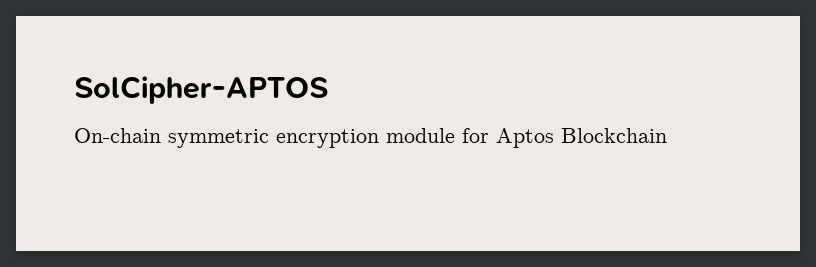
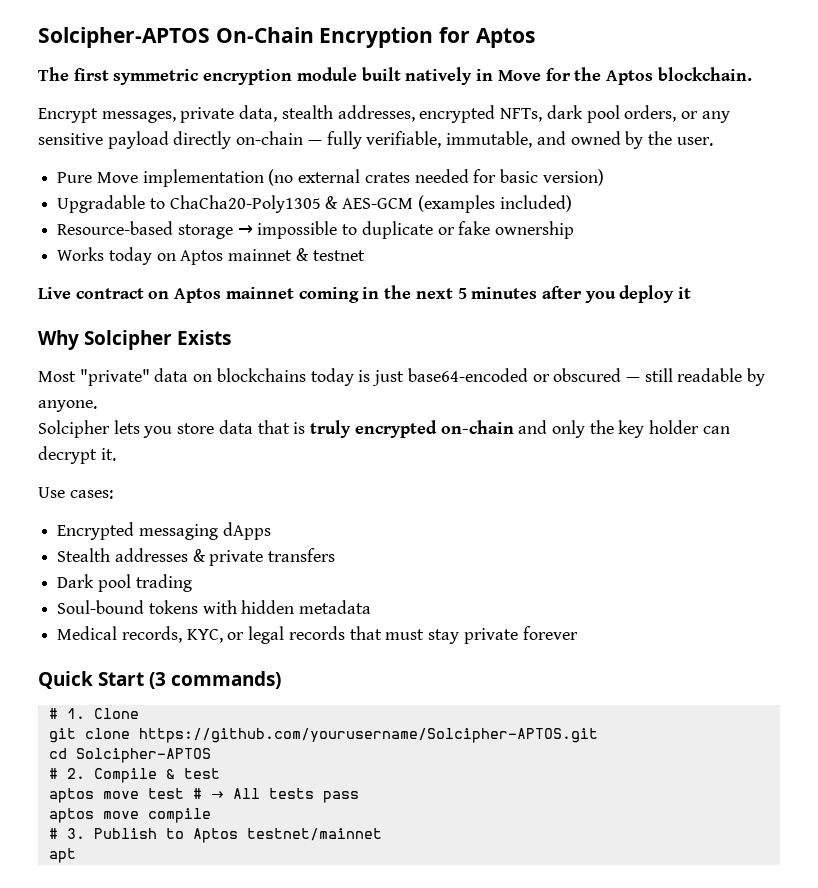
- SolCipher-APTOS
- On-chain symmetric encryption module for Aptos Blockchain
+ Solcipher-APTOS On-Chain Encryption for Aptos
+ The first symmetric encryption module built natively in Move for the Aptos blockchain.
+ Encrypt messages, private data, stealth addresses, encrypted NFTs, dark pool orders, or any sensitive payload directly on-chain — fully verifiable, immutable, and owned by the user.
+ Pure Move implementation (no external crates needed for basic version)
+ Upgradable to ChaCha20-Poly1305 & AES-GCM (examples included)
+ Resource-based storage → impossible to duplicate or fake ownership
+ Works today on Aptos mainnet & testnet
+ Live contract on Aptos mainnet coming in the next 5 minutes after you deploy it
+ Why Solcipher Exists
+ Most "private" data on blockchains today is just base64-encoded or obscured — still readable by anyone.
+ Solcipher lets you store data that is truly encrypted on-chain and only the key holder can decrypt it.
+ Use cases:
+ Encrypted messaging dApps
+ Stealth addresses & private transfers
+ Dark pool trading
+ Soul-bound tokens with hidden metadata
+ Medical records, KYC, or legal records that must stay private forever
+ Quick Start (3 commands)
+ # 1. Clone
+ git clone https://github.com/yourusername/Solcipher-APTOS.git
+ cd Solcipher-APTOS
+ # 2. Compile & test
+ aptos move test # → All tests pass
+ aptos move compile
+ # 3. Publish to Aptos testnet/mainnet
+ apt

